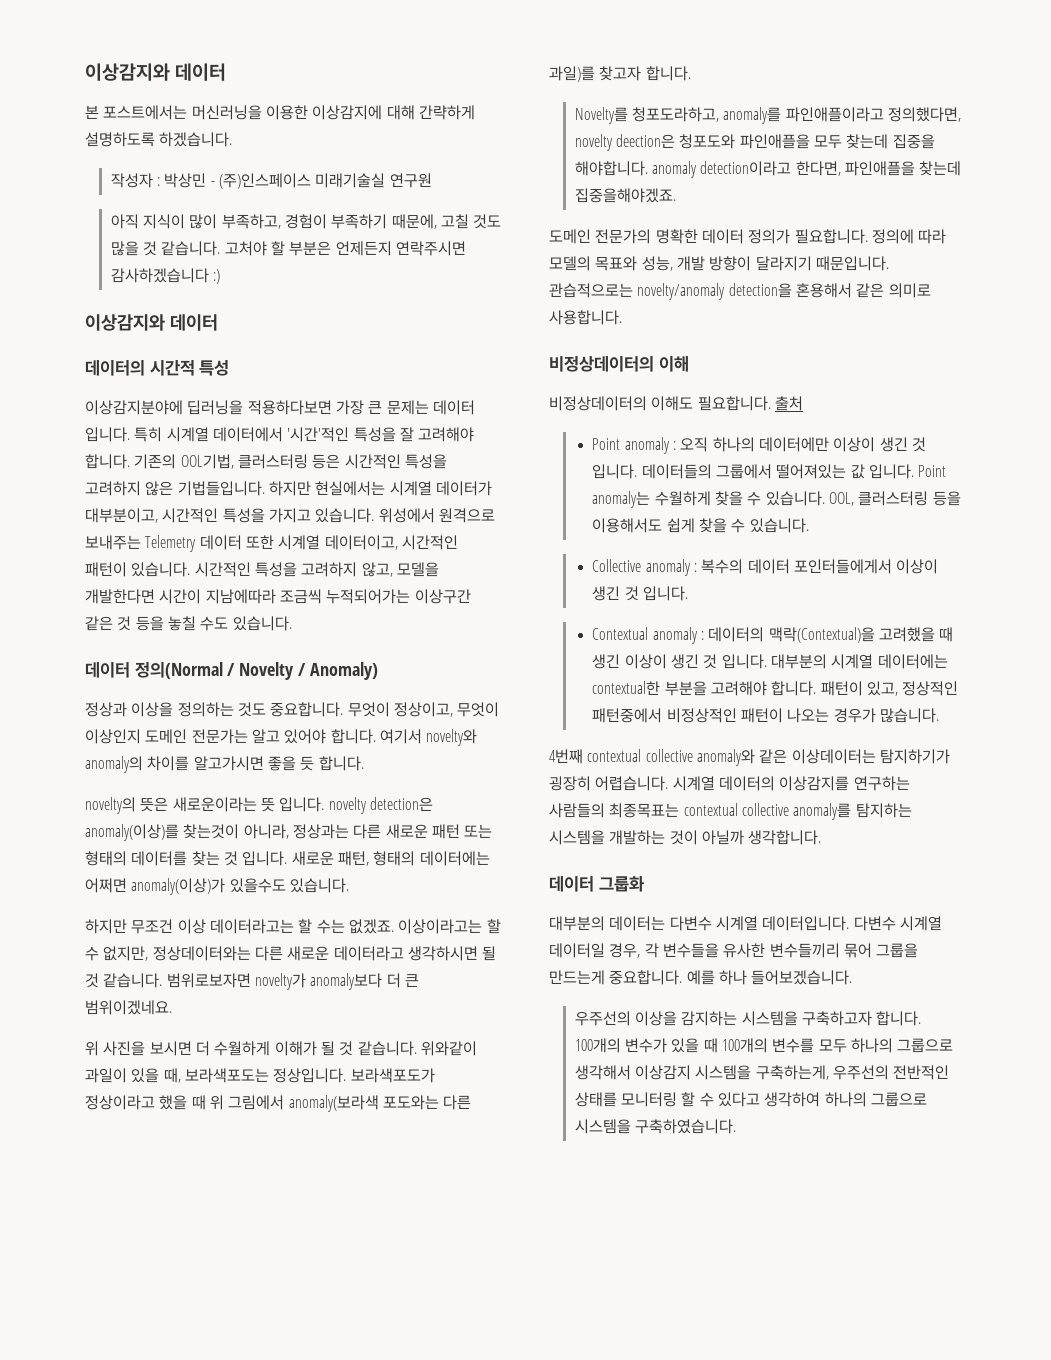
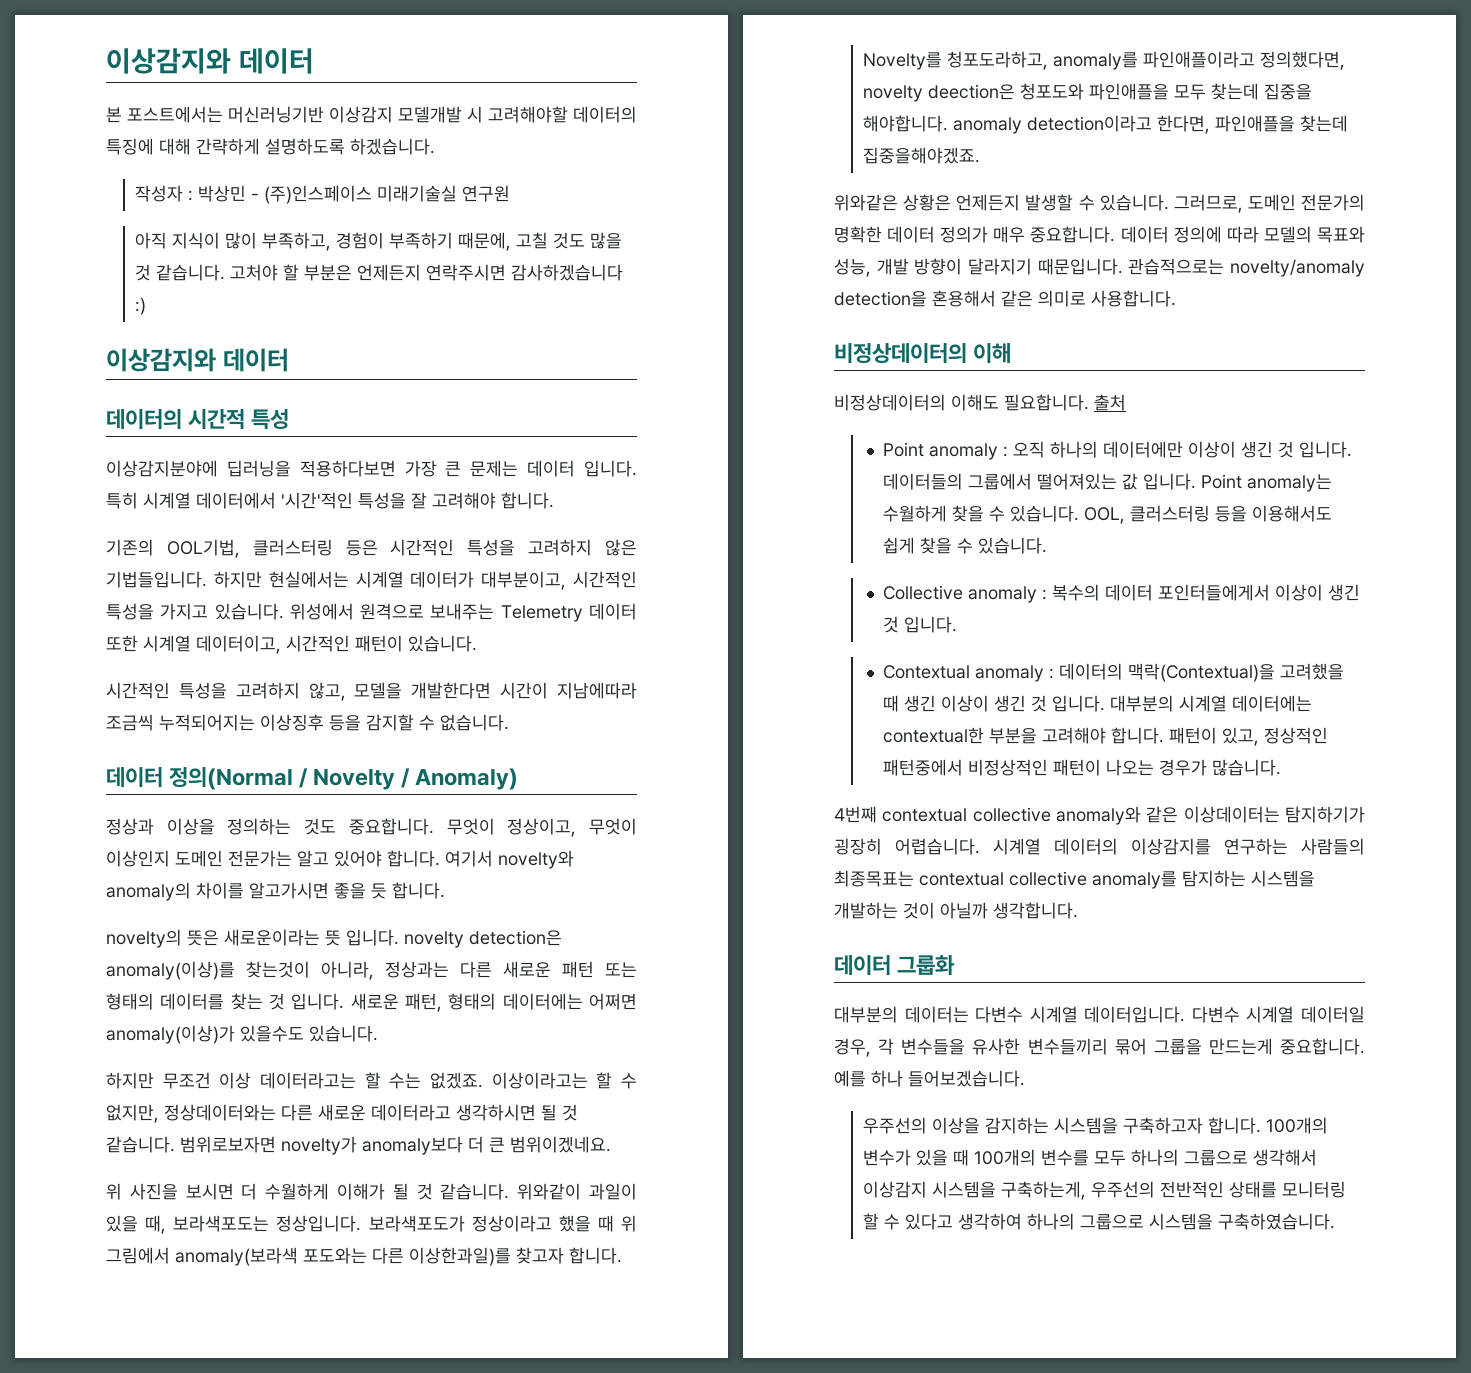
- 본 포스트에서는 머신러닝을 이용한 이상감지에 대해 간략하게 설명하도록 하겠습니다.
+ 본 포스트에서는 머신러닝기반 이상감지 모델개발 시 고려해야할 데이터의 특징에 대해 간략하게 설명하도록 하겠습니다.
- 특히 시계열 데이터에서 '시간'적인 특성을 잘 고려해야 합니다. 기존의 OOL기법, 클러스터링 등은 시간적인 특성을 고려하지 않은 기법들입니다.
+ 특히 시계열 데이터에서 '시간'적인 특성을 잘 고려해야 합니다.
+ 기존의 OOL기법, 클러스터링 등은 시간적인 특성을 고려하지 않은 기법들입니다.
- 위성에서 원격으로 보내주는 Telemetry 데이터 또한 시계열 데이터이고, 시간적인 패턴이 있습니다. 시간적인 특성을 고려하지 않고, 모델을 개발한다면 시간이 지남에따라 조금씩 누적되어가는 이상구간 같은 것 등을 놓칠 수도 있습니다.
+ 위성에서 원격으로 보내주는 Telemetry 데이터 또한 시계열 데이터이고, 시간적인 패턴이 있습니다.
+ 시간적인 특성을 고려하지 않고, 모델을 개발한다면 시간이 지남에따라 조금씩 누적되어지는 이상징후 등을 감지할 수 없습니다.
- 보라색포도가 정상이라고 했을 때 위 그림에서 anomaly(보라색 포도와는 다른 과일)를 찾고자 합니다.
+ 보라색포도가 정상이라고 했을 때 위 그림에서 anomaly(보라색 포도와는 다른 이상한과일)를 찾고자 합니다.
- 도메인 전문가의 명확한 데이터 정의가 필요합니다. 정의에 따라 모델의 목표와 성능, 개발 방향이 달라지기 때문입니다.
+ 위와같은 상황은 언제든지 발생할 수 있습니다. 그러므로, 도메인 전문가의 명확한 데이터 정의가 매우 중요합니다. 데이터 정의에 따라 모델의 목표와 성능, 개발 방향이 달라지기 때문입니다.

